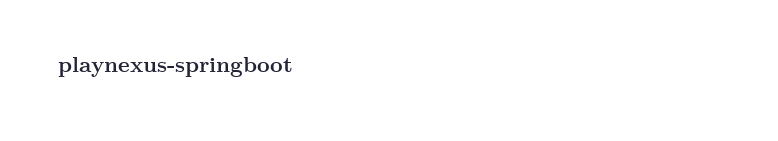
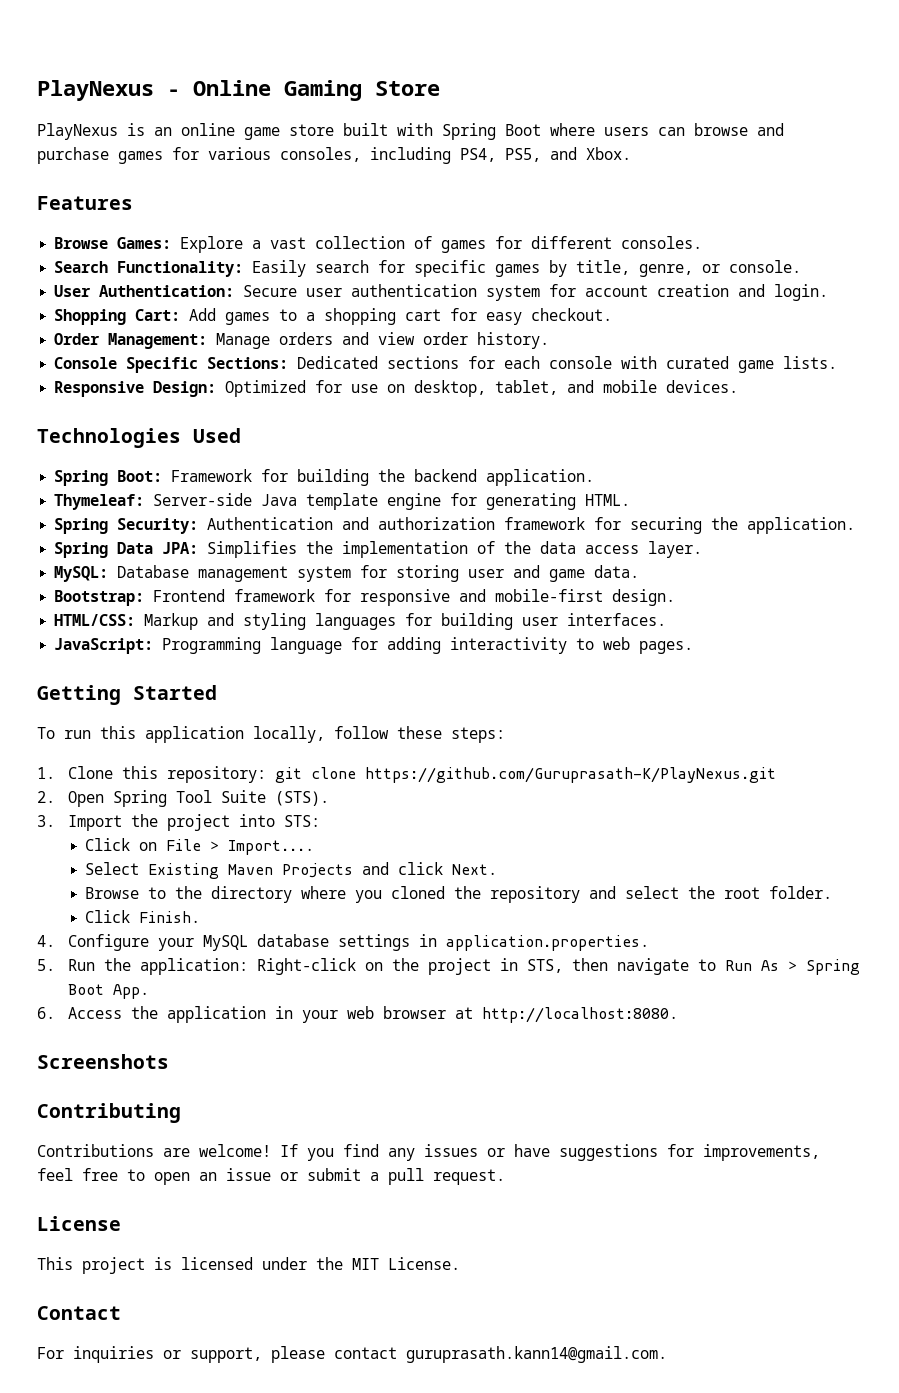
- playnexus-springboot
+ PlayNexus - Online Gaming Store
+ PlayNexus is an online game store built with Spring Boot where users can browse and purchase games for various consoles, including PS4, PS5, and Xbox.
+ Features
+ Browse Games: Explore a vast collection of games for different consoles.
+ Search Functionality: Easily search for specific games by title, genre, or console.
+ User Authentication: Secure user authentication system for account creation and login.
+ Shopping Cart: Add games to a shopping cart for easy checkout.
+ Order Management: Manage orders and view order history.
+ Console Specific Sections: Dedicated sections for each console with curated game lists.
+ Responsive Design: Optimized for use on desktop, tablet, and mobile devices.
+ Technologies Used
+ Spring Boot: Framework for building the backend application.
+ Thymeleaf: Server-side Java template engine for generating HTML.
+ Spring Security: Authentication and authorization framework for securing the application.
+ Spring Data JPA: Simplifies the implementation of the data access layer.
+ MySQL: Database management system for storing user and game data.
+ Bootstrap: Frontend framework for responsive and mobile-first design.
+ HTML/CSS: Markup and styling languages for building user interfaces.
+ JavaScript: Programming language for adding interactivity to web pages.
+ Getting Started
+ To run this application locally, follow these steps:
+ 1. Clone this repository: git clone https://github.com/Guruprasath-K/PlayNexus.git
+ 2. Open Spring Tool Suite (STS).
+ 3. Import the project into STS:
+ Click on File > Import....
+ Select Existing Maven Projects and click Next.
+ Browse to the directory where you cloned the repository and select the root folder.
+ Click Finish.
+ 4. Configure your MySQL database settings in application.properties.
+ 5. Run the application: Right-click on the project in STS, then navigate to Run As > Spring Boot App.
+ 6. Access the application in your web browser at http://localhost:8080.
+ Screenshots
+ Contributing
+ Contributions are welcome! If you find any issues or have suggestions for improvements, feel free to open an issue or submit a pull request.
+ License
+ This project is licensed under the MIT License.
+ Contact
+ For inquiries or support, please contact guruprasath.kann14@gmail.com.

